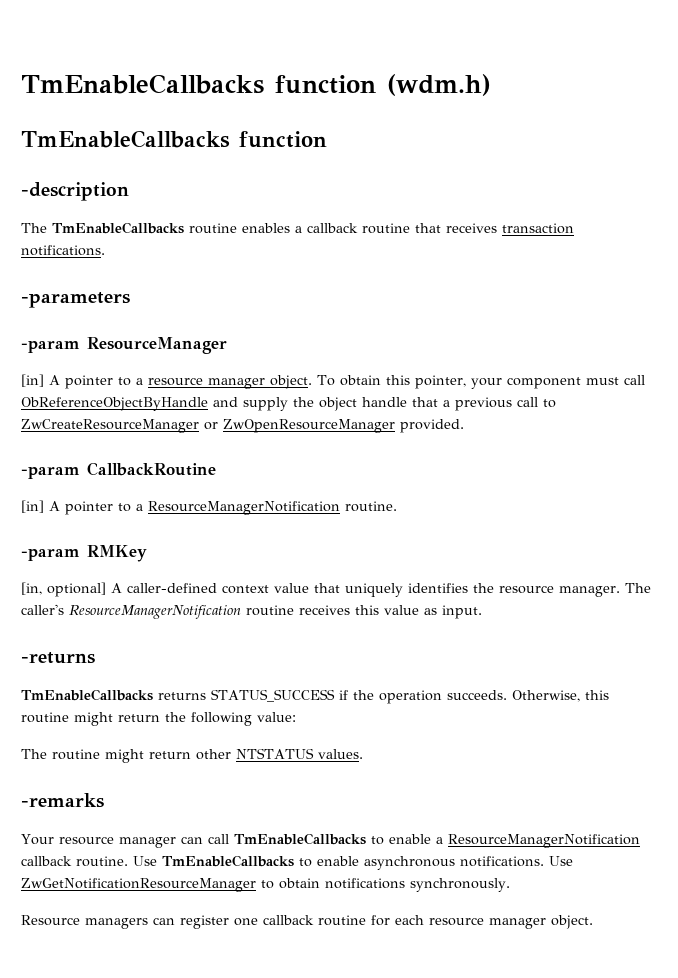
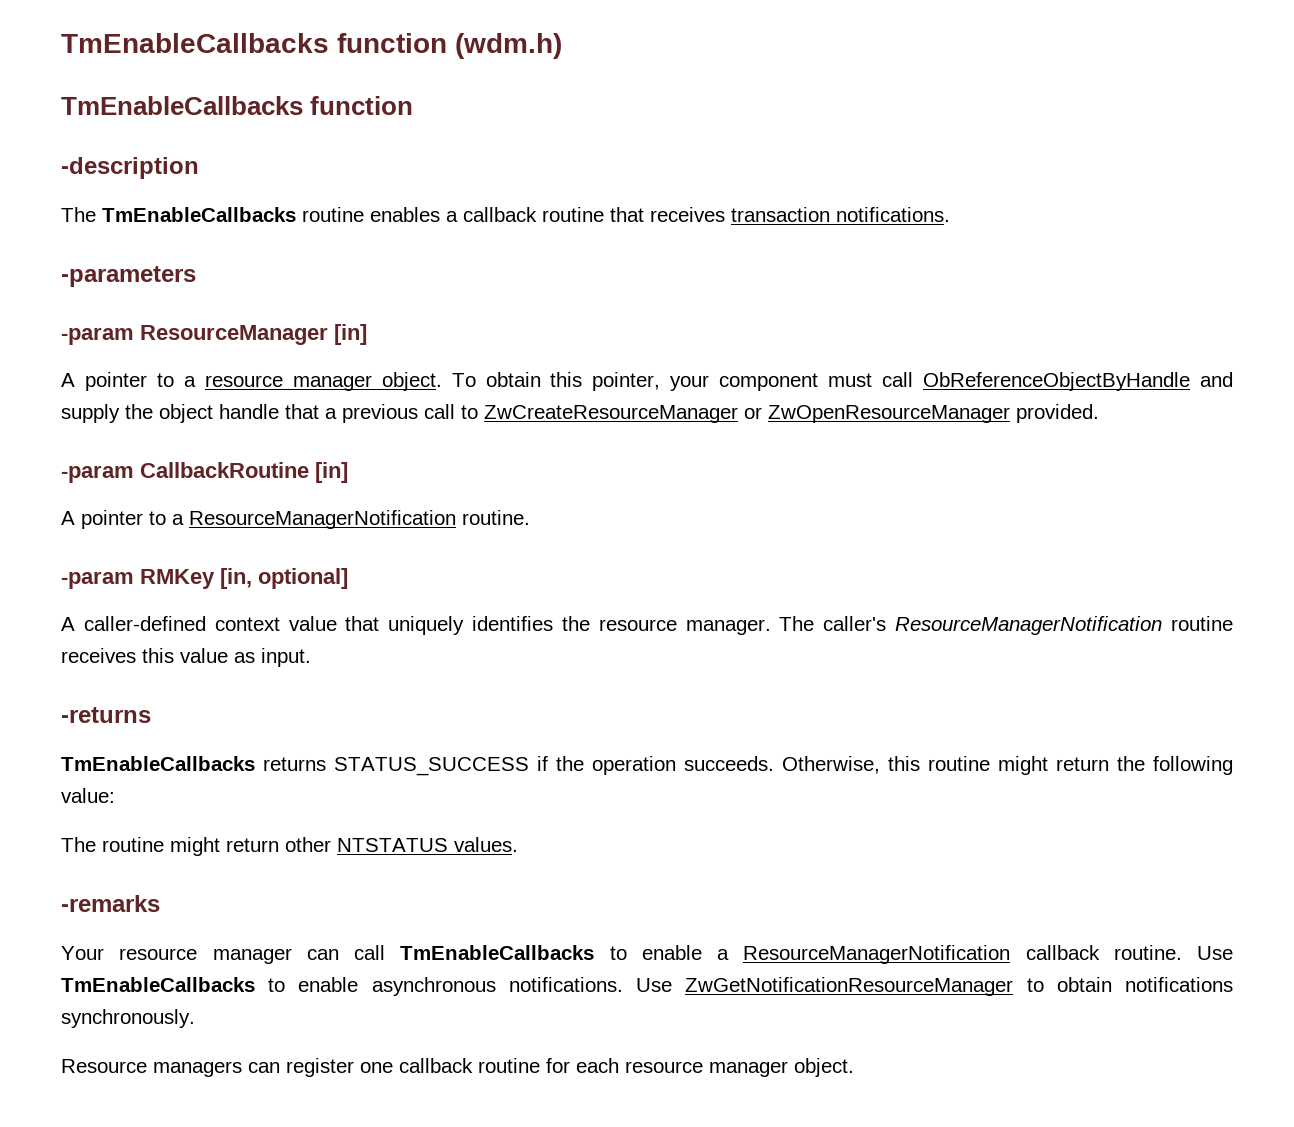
- -param ResourceManager
- [in] A pointer to a resource manager object.
+ -param ResourceManager [in]
+ A pointer to a resource manager object.
- -param CallbackRoutine
- [in] A pointer to a ResourceManagerNotification routine.
+ -param CallbackRoutine [in]
+ A pointer to a ResourceManagerNotification routine.
- -param RMKey
- [in, optional] A caller-defined context value that uniquely identifies the resource manager.
+ -param RMKey [in, optional]
+ A caller-defined context value that uniquely identifies the resource manager.

